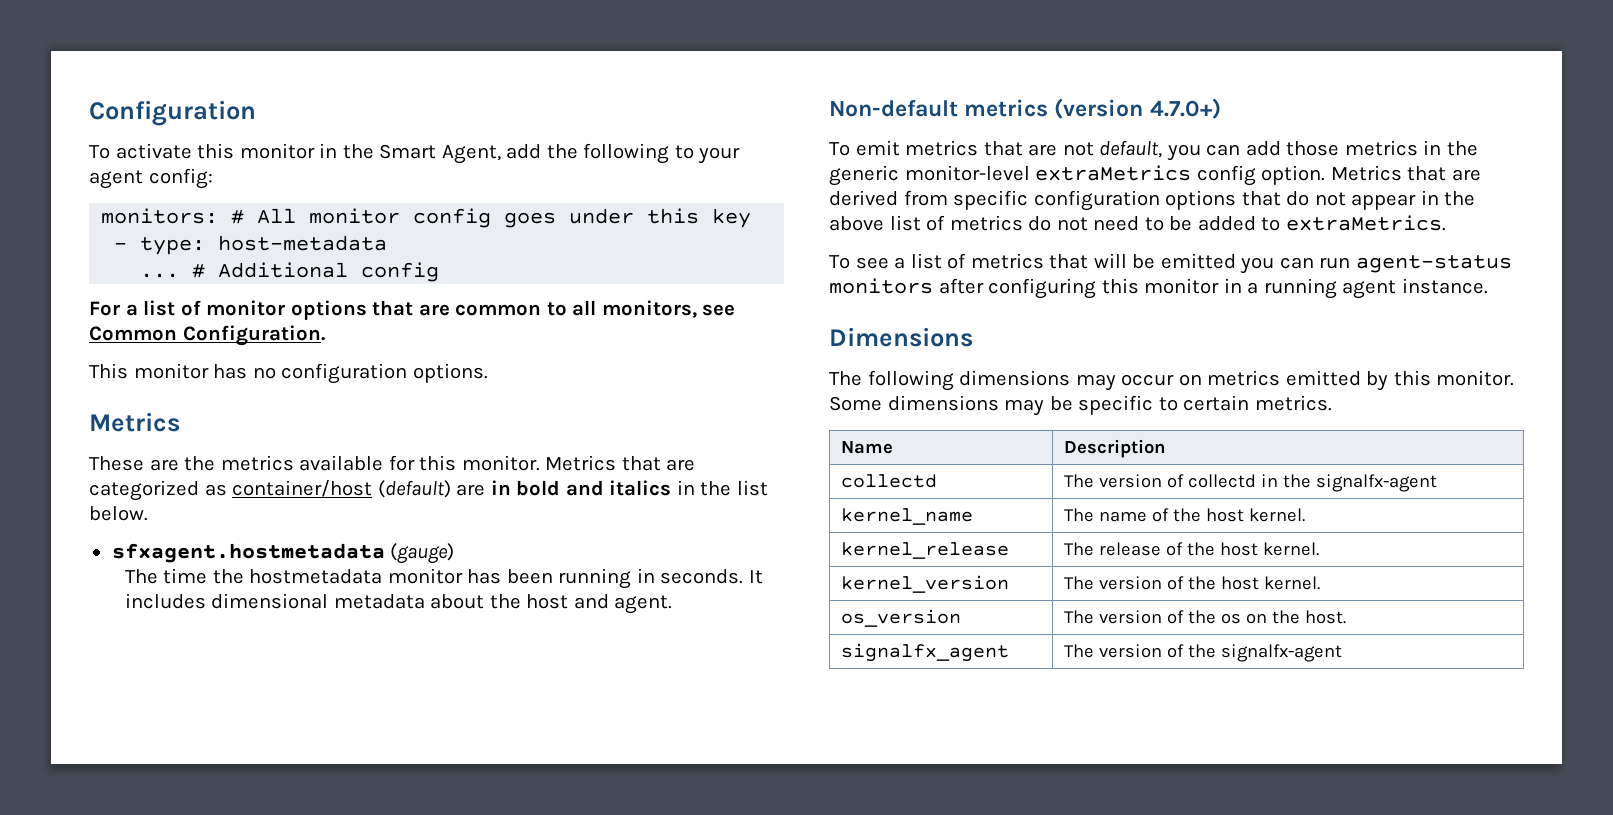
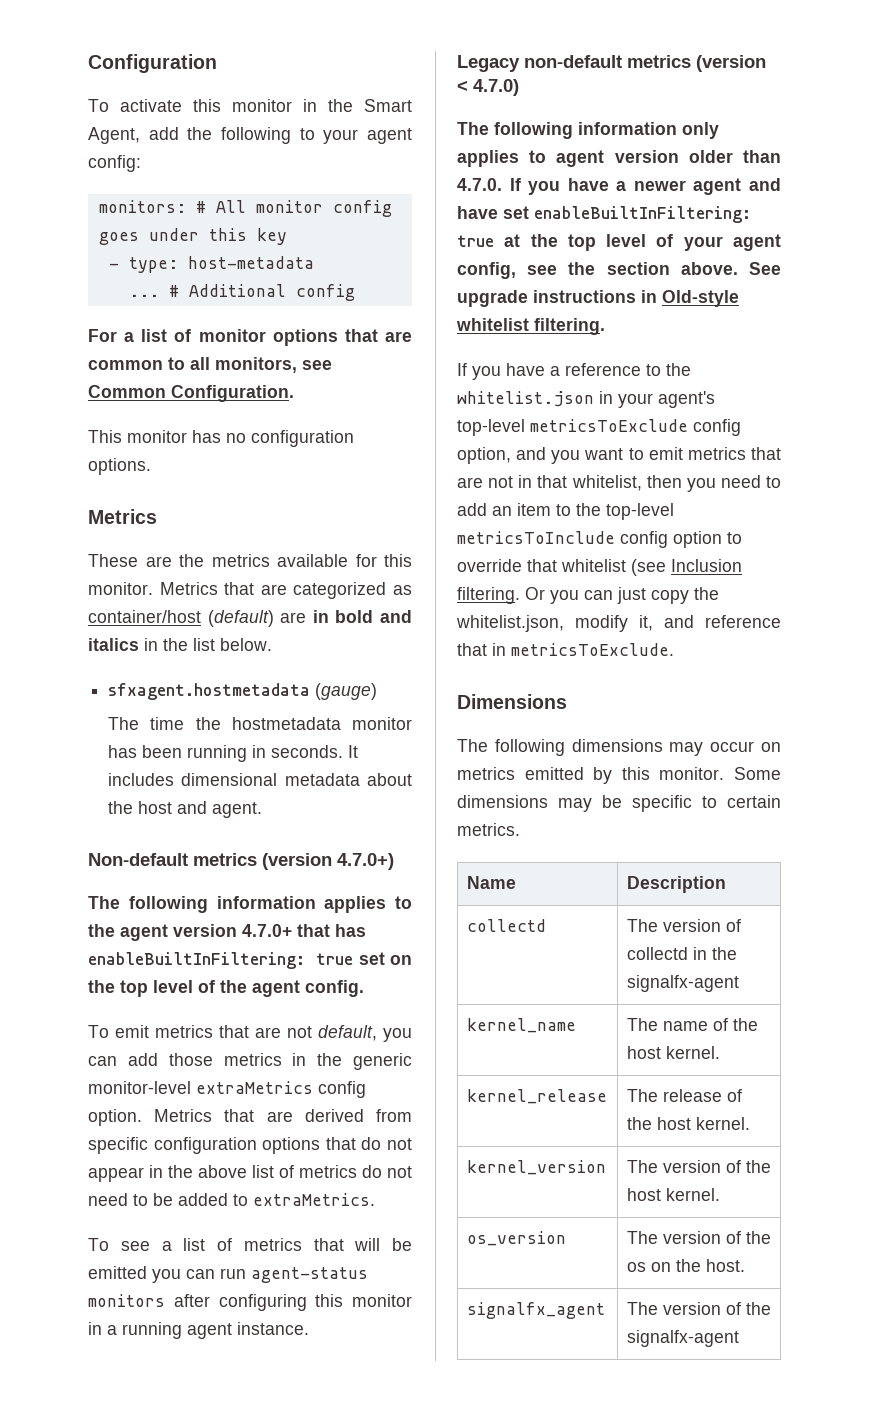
+ The following information applies to the agent version 4.7.0+ that has enableBuiltInFiltering: true set on the top level of the agent config.
+ Legacy non-default metrics (version < 4.7.0)
+ The following information only applies to agent version older than 4.7.0. If you have a newer agent and have set enableBuiltInFiltering: true at the top level of your agent config, see the section above. See upgrade instructions in Old-style whitelist filtering.
+ If you have a reference to the whitelist.json in your agent's top-level metricsToExclude config option, and you want to emit metrics that are not in that whitelist, then you need to add an item to the top-level metricsToInclude config option to override that whitelist (see Inclusion filtering. Or you can just copy the whitelist.json, modify it, and reference that in metricsToExclude.

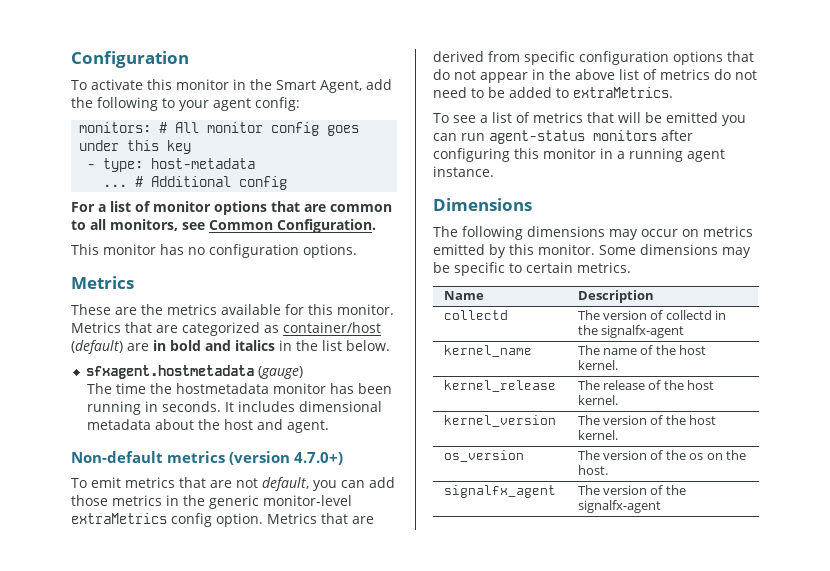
- The following information applies to the agent version 4.7.0+ that has enableBuiltInFiltering: true set on the top level of the agent config.
- Legacy non-default metrics (version < 4.7.0)
- The following information only applies to agent version older than 4.7.0. If you have a newer agent and have set enableBuiltInFiltering: true at the top level of your agent config, see the section above. See upgrade instructions in Old-style whitelist filtering.
- If you have a reference to the whitelist.json in your agent's top-level metricsToExclude config option, and you want to emit metrics that are not in that whitelist, then you need to add an item to the top-level metricsToInclude config option to override that whitelist (see Inclusion filtering. Or you can just copy the whitelist.json, modify it, and reference that in metricsToExclude.

